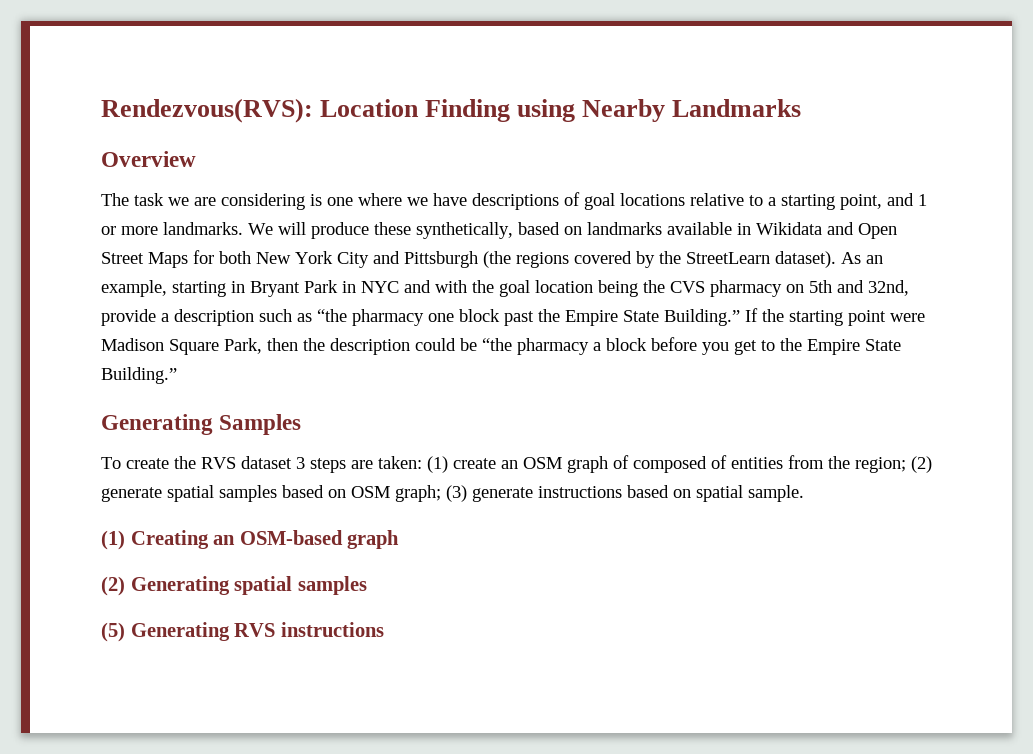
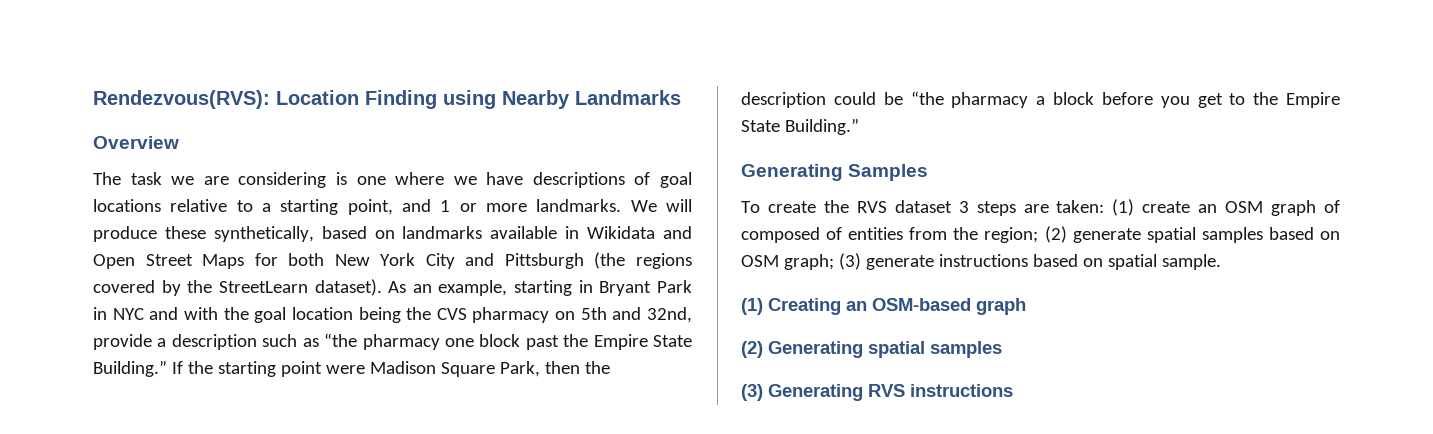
- (5) Generating RVS instructions
+ (3) Generating RVS instructions

